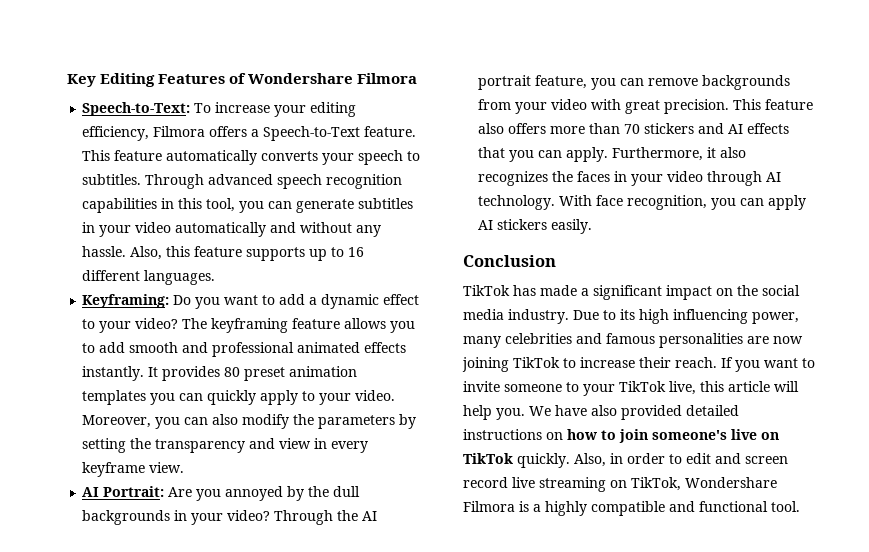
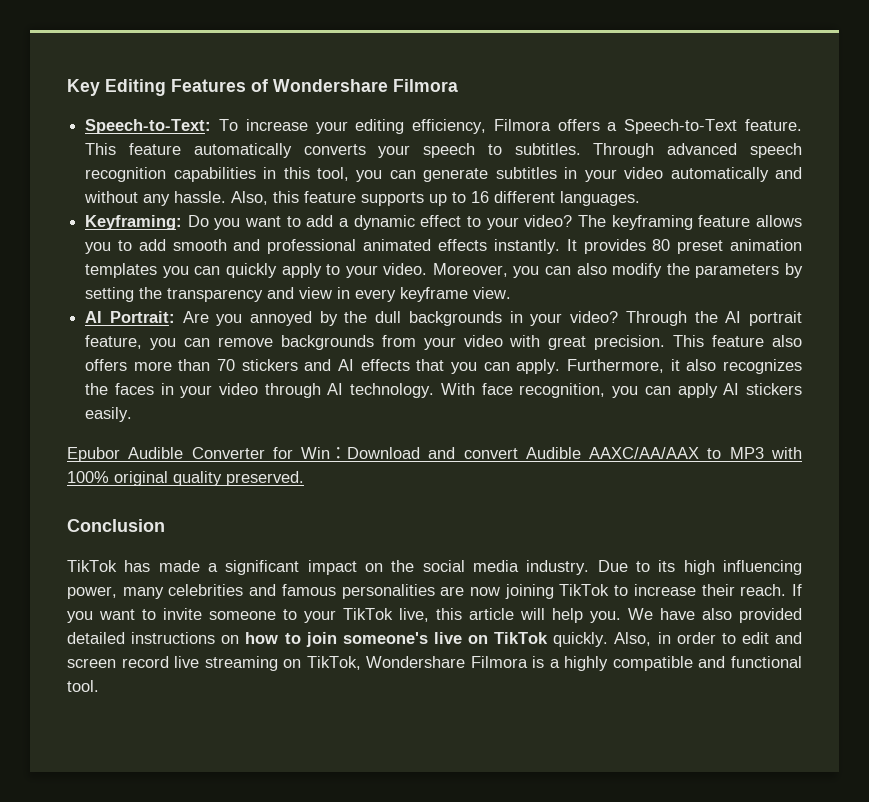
+ Epubor Audible Converter for Win：Download and convert Audible AAXC/AA/AAX to MP3 with 100% original quality preserved.

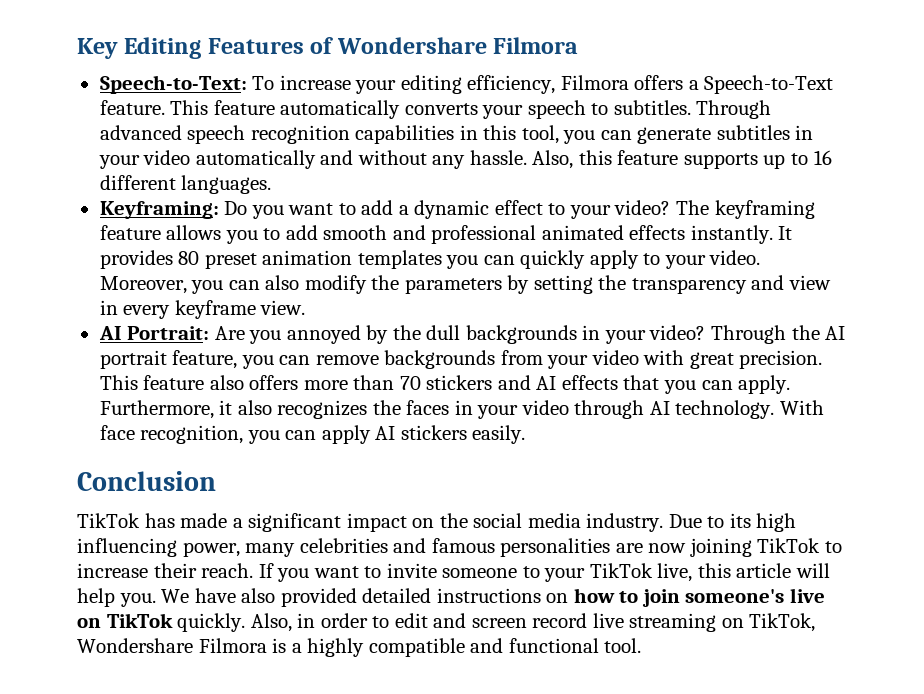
- Epubor Audible Converter for Win：Download and convert Audible AAXC/AA/AAX to MP3 with 100% original quality preserved.

